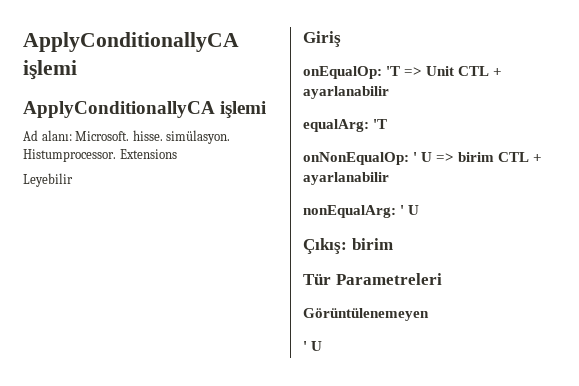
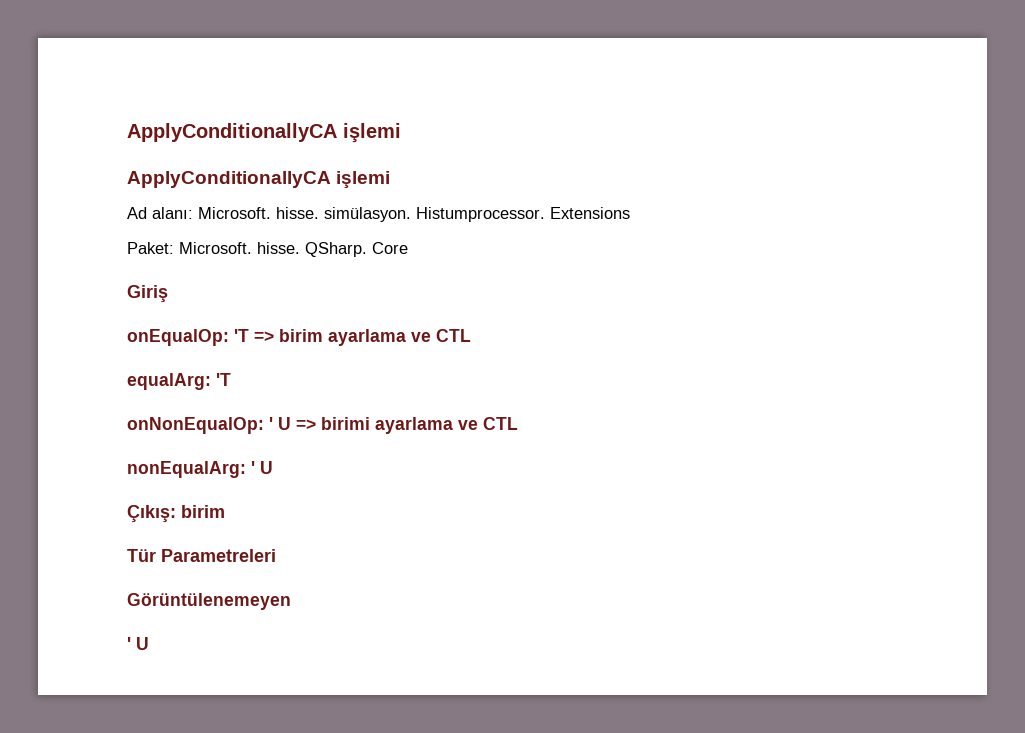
- Leyebilir
+ Paket: Microsoft. hisse. QSharp. Core
- onEqualOp: 'T => Unit CTL + ayarlanabilir
+ onEqualOp: 'T => birim ayarlama ve CTL
- onNonEqualOp: ' U => birim CTL + ayarlanabilir
+ onNonEqualOp: ' U => birimi ayarlama ve CTL

